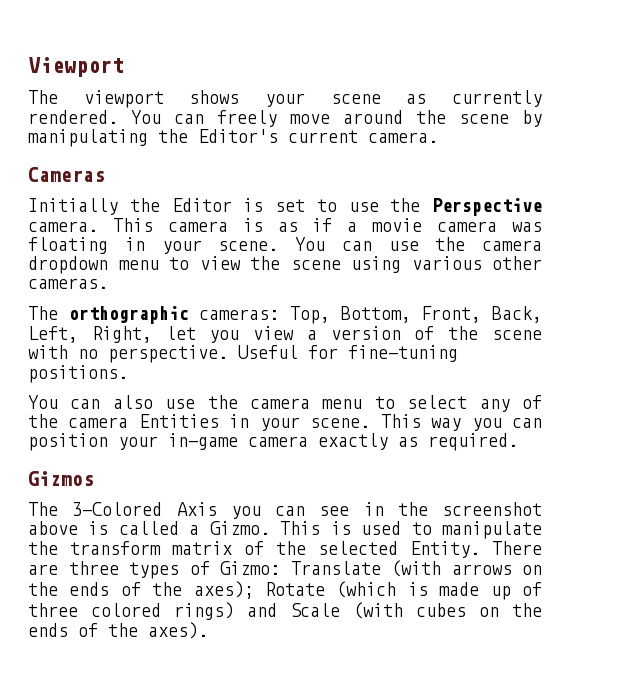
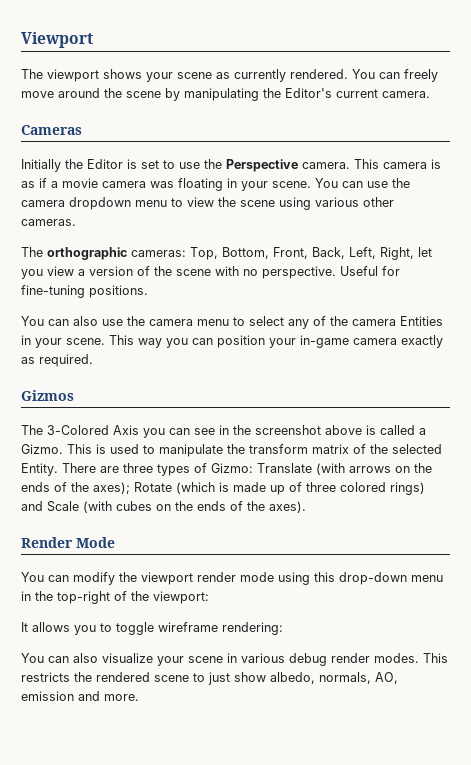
+ Render Mode
+ You can modify the viewport render mode using this drop-down menu in the top-right of the viewport:
+ It allows you to toggle wireframe rendering:
+ You can also visualize your scene in various debug render modes. This restricts the rendered scene to just show albedo, normals, AO, emission and more.

